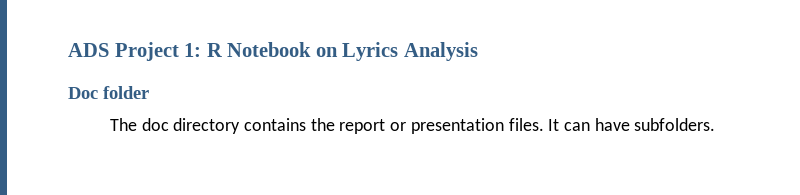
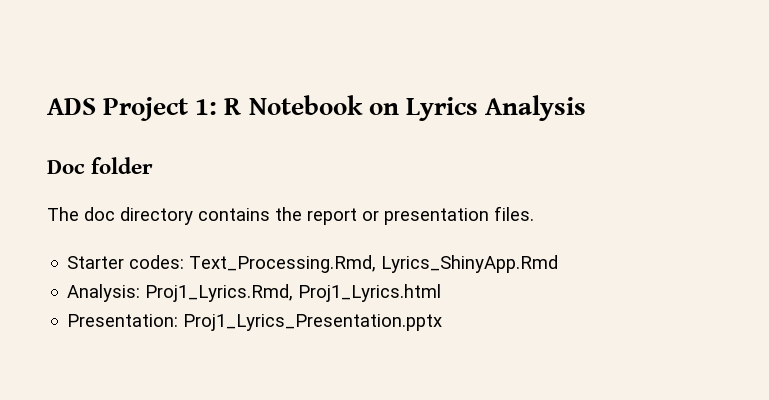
- The doc directory contains the report or presentation files. It can have subfolders.
+ The doc directory contains the report or presentation files.
+ Starter codes: Text_Processing.Rmd, Lyrics_ShinyApp.Rmd
+ Analysis: Proj1_Lyrics.Rmd, Proj1_Lyrics.html
+ Presentation: Proj1_Lyrics_Presentation.pptx

